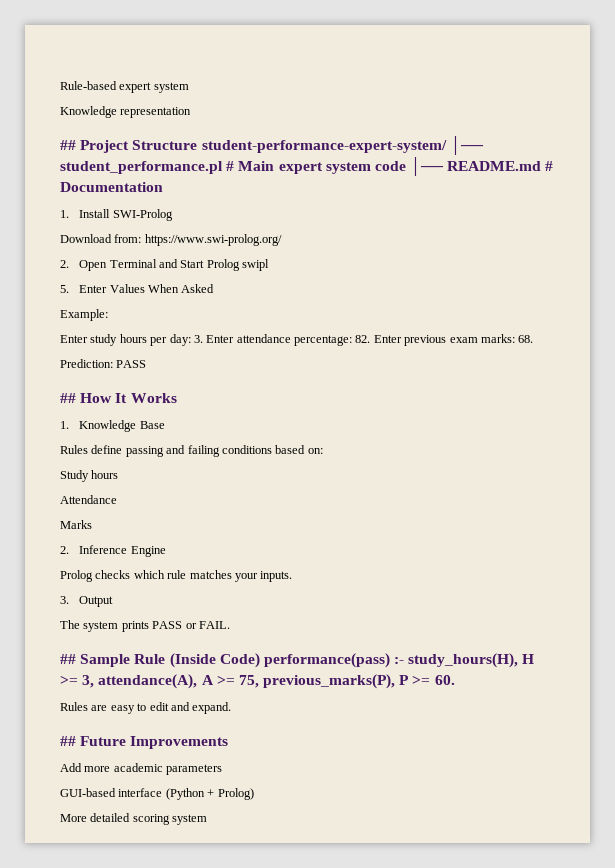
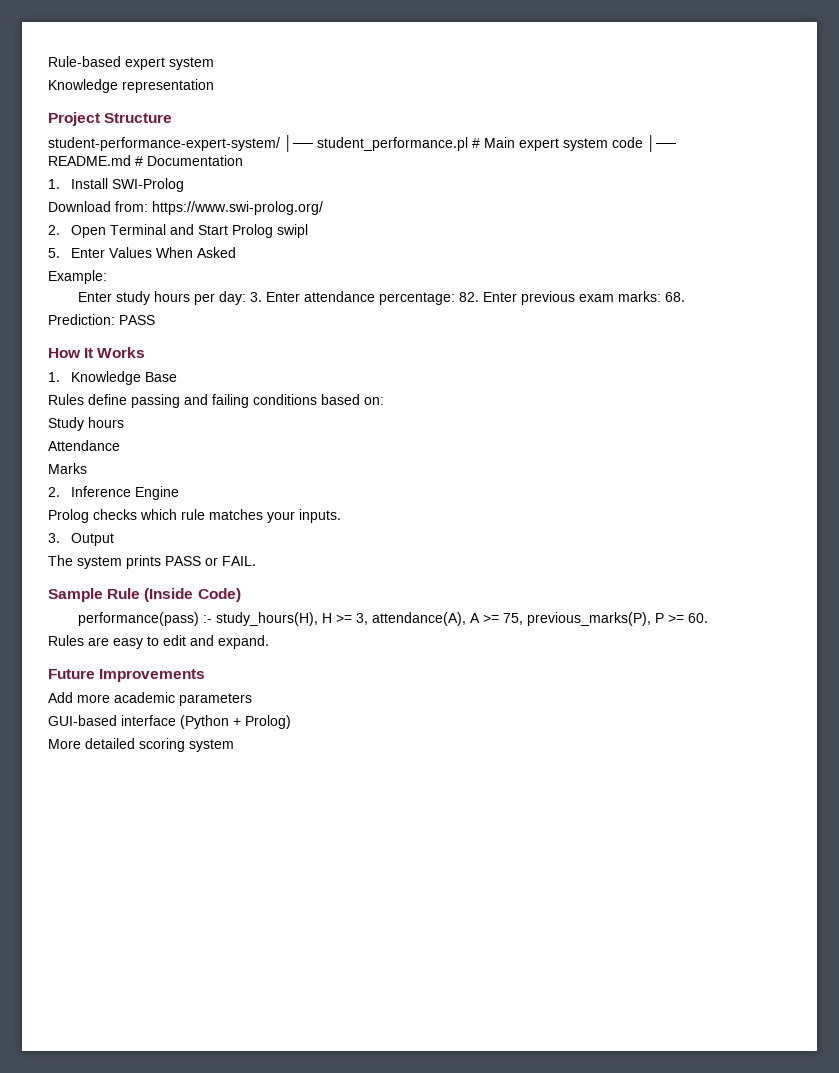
- ## Project Structure student-performance-expert-system/ │── student_performance.pl # Main expert system code │── README.md # Documentation
+ Project Structure
+ student-performance-expert-system/ │── student_performance.pl # Main expert system code │── README.md # Documentation
- ## How It Works
+ How It Works
- ## Sample Rule (Inside Code) performance(pass) :- study_hours(H), H >= 3, attendance(A), A >= 75, previous_marks(P), P >= 60.
+ Sample Rule (Inside Code)
+ performance(pass) :- study_hours(H), H >= 3, attendance(A), A >= 75, previous_marks(P), P >= 60.
- ## Future Improvements
+ Future Improvements

